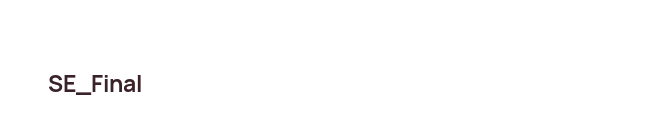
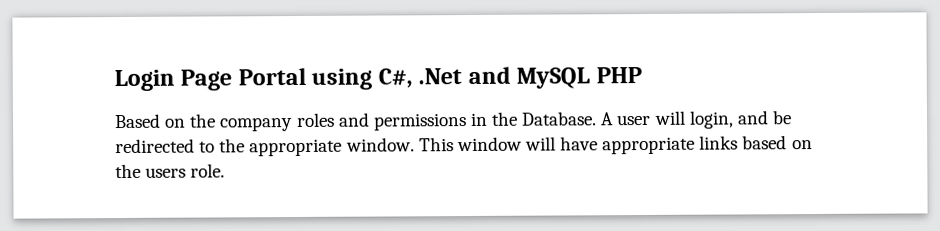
- SE_Final
+ Login Page Portal using C#, .Net and MySQL PHP
+ Based on the company roles and permissions in the Database. A user will login, and be redirected to the appropriate window. This window will have appropriate links based on the users role.

